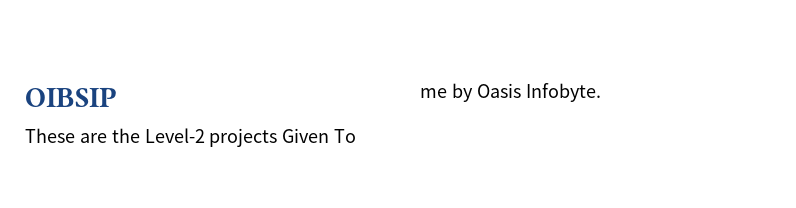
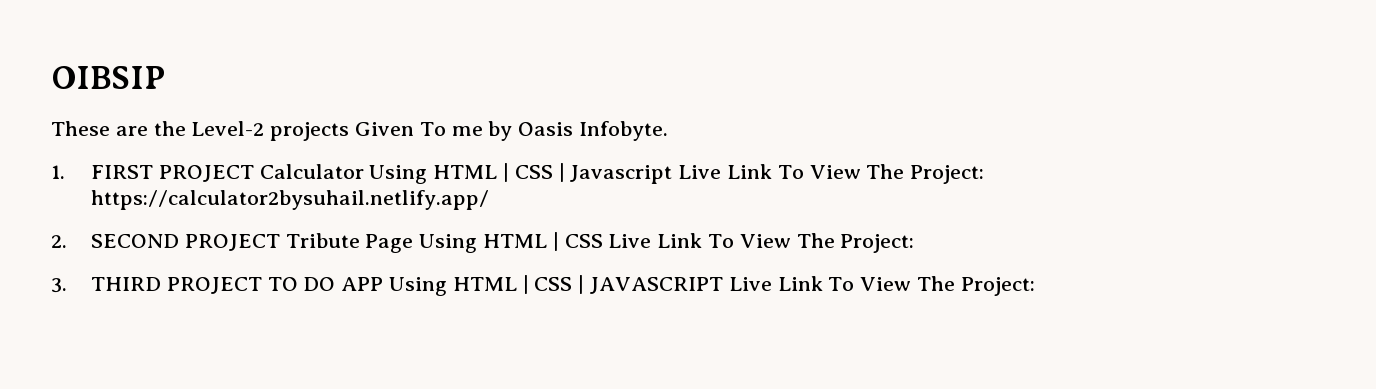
+ 1. FIRST PROJECT Calculator Using HTML | CSS | Javascript Live Link To View The Project: https://calculator2bysuhail.netlify.app/
+ 2. SECOND PROJECT Tribute Page Using HTML | CSS Live Link To View The Project:
+ 3. THIRD PROJECT TO DO APP Using HTML | CSS | JAVASCRIPT Live Link To View The Project:

